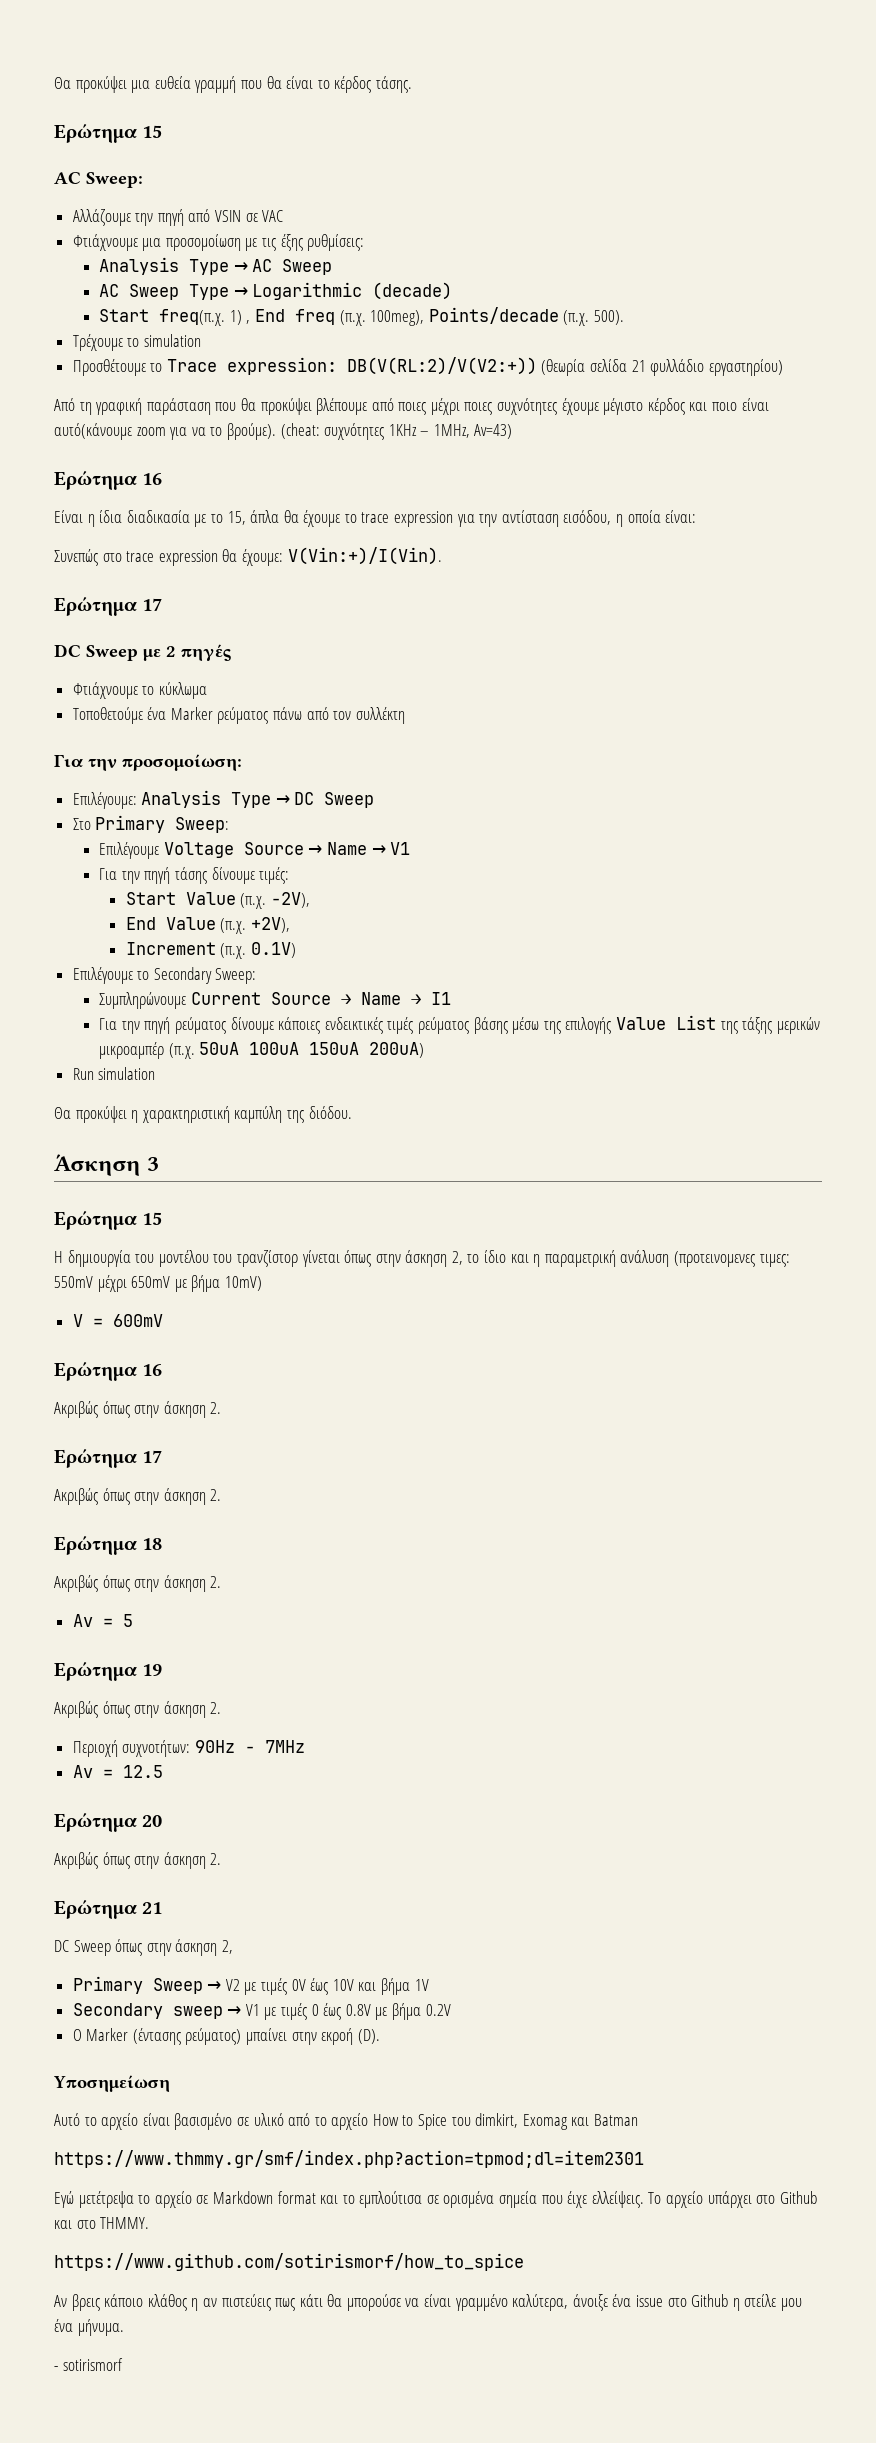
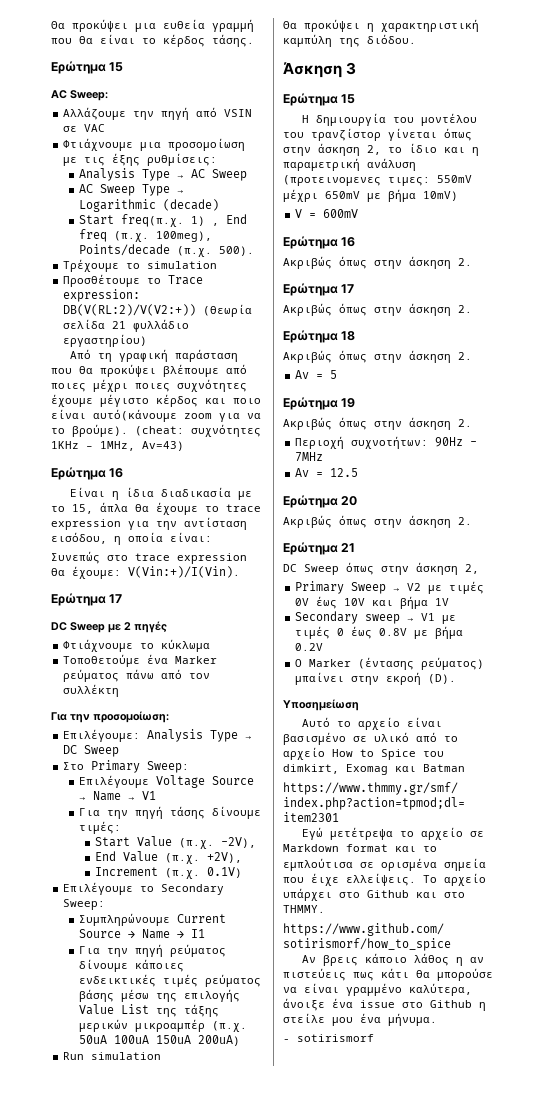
- Αν βρεις κάποιο κλάθος η αν πιστεύεις πως κάτι θα μπορούσε να είναι γραμμένο καλύτερα, άνοιξε ένα issue στο Github η στείλε μου ένα μήνυμα.
+ Αν βρεις κάποιο λάθος η αν πιστεύεις πως κάτι θα μπορούσε να είναι γραμμένο καλύτερα, άνοιξε ένα issue στο Github η στείλε μου ένα μήνυμα.

